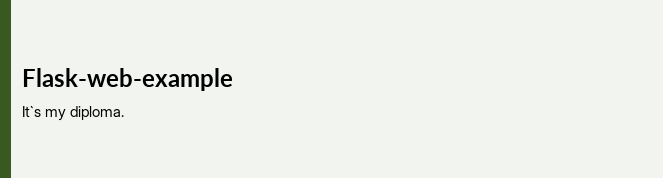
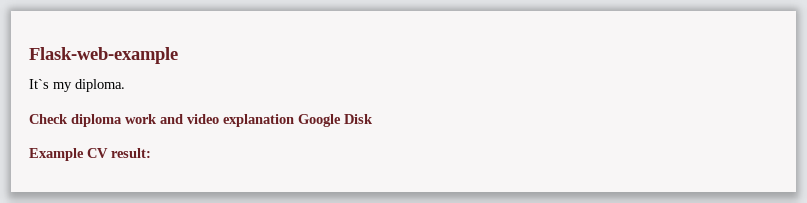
+ Check diploma work and video explanation Google Disk
+ Example CV result:

